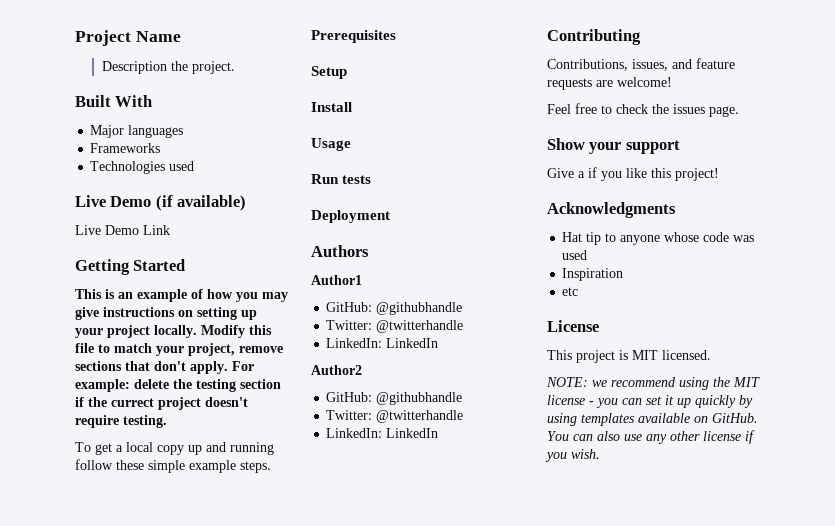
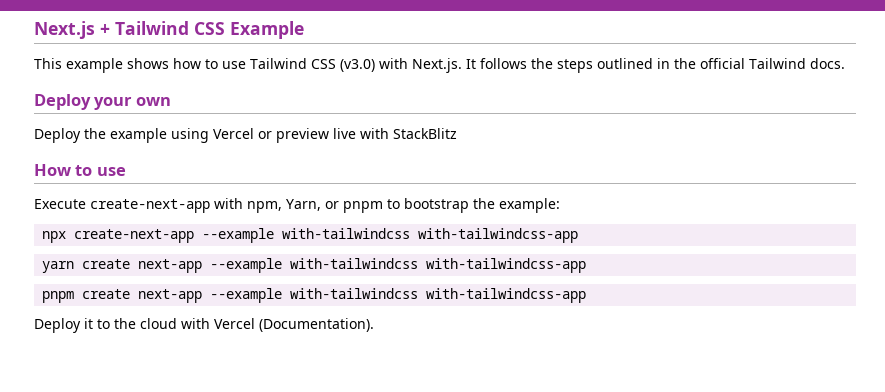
- Project Name
- Description the project.
- Built With
- Major languages
- Frameworks
- Technologies used
- Live Demo (if available)
- Live Demo Link
- Getting Started
- This is an example of how you may give instructions on setting up your project locally. Modify this file to match your project, remove sections that don't apply. For example: delete the testing section if the currect project doesn't require testing.
- To get a local copy up and running follow these simple example steps.
- Prerequisites
- Setup
- Install
- Usage
- Run tests
- Deployment
- Authors
- Author1
- GitHub: @githubhandle
- Twitter: @twitterhandle
- LinkedIn: LinkedIn
- Author2
- GitHub: @githubhandle
- Twitter: @twitterhandle
- LinkedIn: LinkedIn
- Contributing
- Contributions, issues, and feature requests are welcome!
- Feel free to check the issues page.
- Show your support
- Give a if you like this project!
- Acknowledgments
- Hat tip to anyone whose code was used
- Inspiration
- etc
- License
- This project is MIT licensed.
- NOTE: we recommend using the MIT license - you can set it up quickly by using templates available on GitHub. You can also use any other license if you wish.
+ Next.js + Tailwind CSS Example
+ This example shows how to use Tailwind CSS (v3.0) with Next.js. It follows the steps outlined in the official Tailwind docs.
+ Deploy your own
+ Deploy the example using Vercel or preview live with StackBlitz
+ How to use
+ Execute create-next-app with npm, Yarn, or pnpm to bootstrap the example:
+ npx create-next-app --example with-tailwindcss with-tailwindcss-app
+ yarn create next-app --example with-tailwindcss with-tailwindcss-app
+ pnpm create next-app --example with-tailwindcss with-tailwindcss-app
+ Deploy it to the cloud with Vercel (Documentation).

